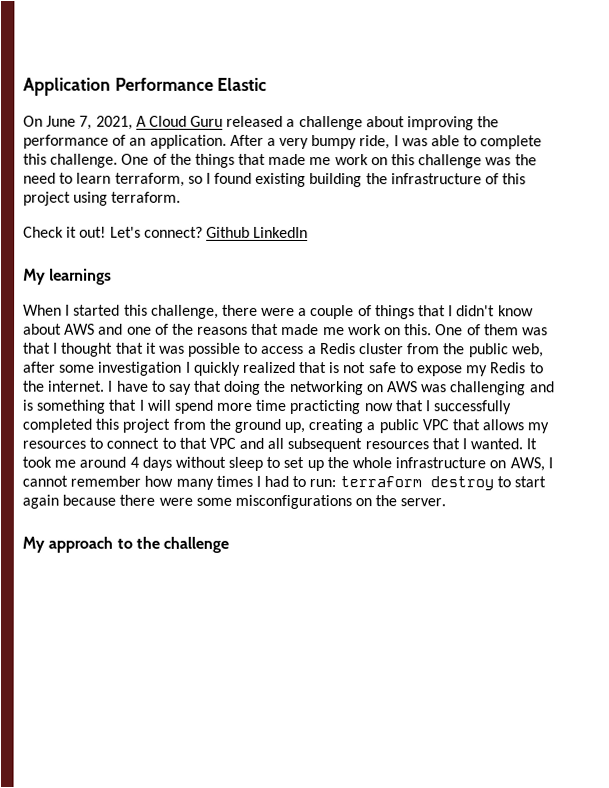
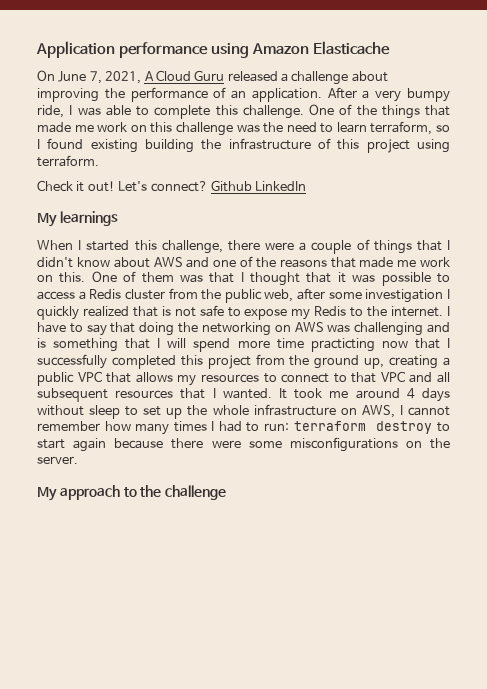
- Application Performance Elastic
+ Application performance using Amazon Elasticache

